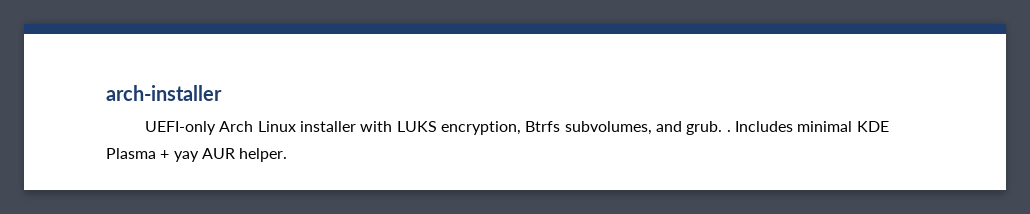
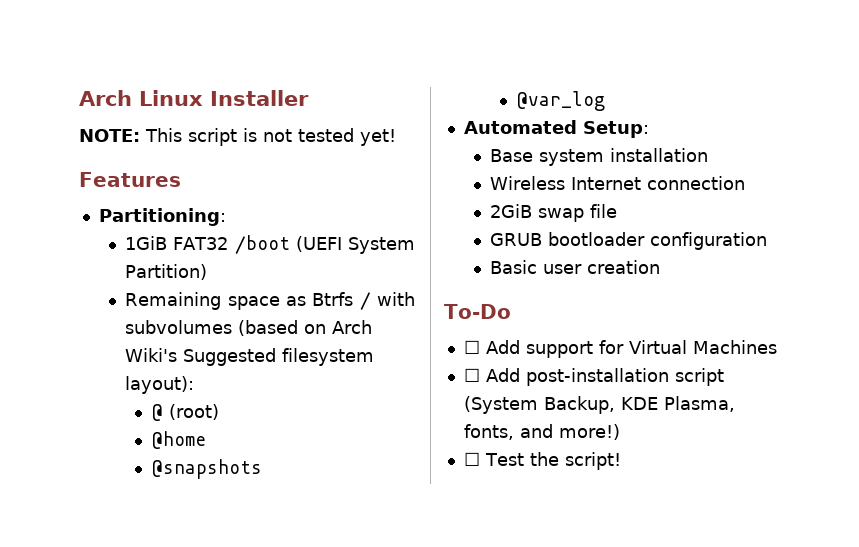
- arch-installer
- UEFI-only Arch Linux installer with LUKS encryption, Btrfs subvolumes, and grub. . Includes minimal KDE Plasma + yay AUR helper.
+ Arch Linux Installer
+ NOTE: This script is not tested yet!
+ Features
+ Partitioning:
+ 1GiB FAT32 /boot (UEFI System Partition)
+ Remaining space as Btrfs / with subvolumes (based on Arch Wiki's Suggested filesystem layout):
+ @ (root)
+ @home
+ @snapshots
+ @var_log
+ Automated Setup:
+ Base system installation
+ Wireless Internet connection
+ 2GiB swap file
+ GRUB bootloader configuration
+ Basic user creation
+ To-Do
+ ☐ Add support for Virtual Machines
+ ☐ Add post-installation script (System Backup, KDE Plasma, fonts, and more!)
+ ☐ Test the script!

